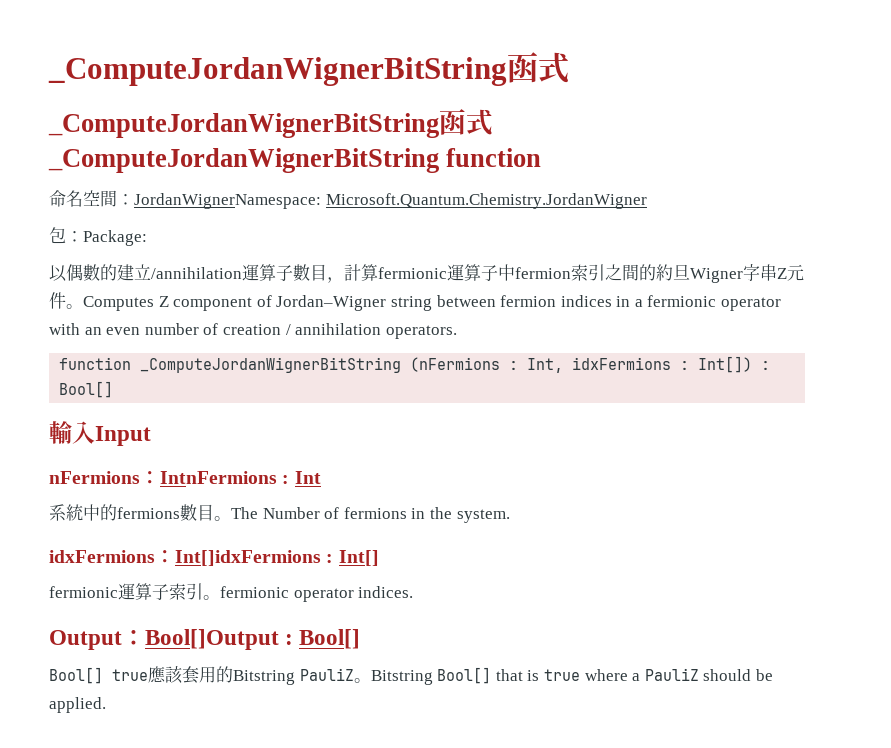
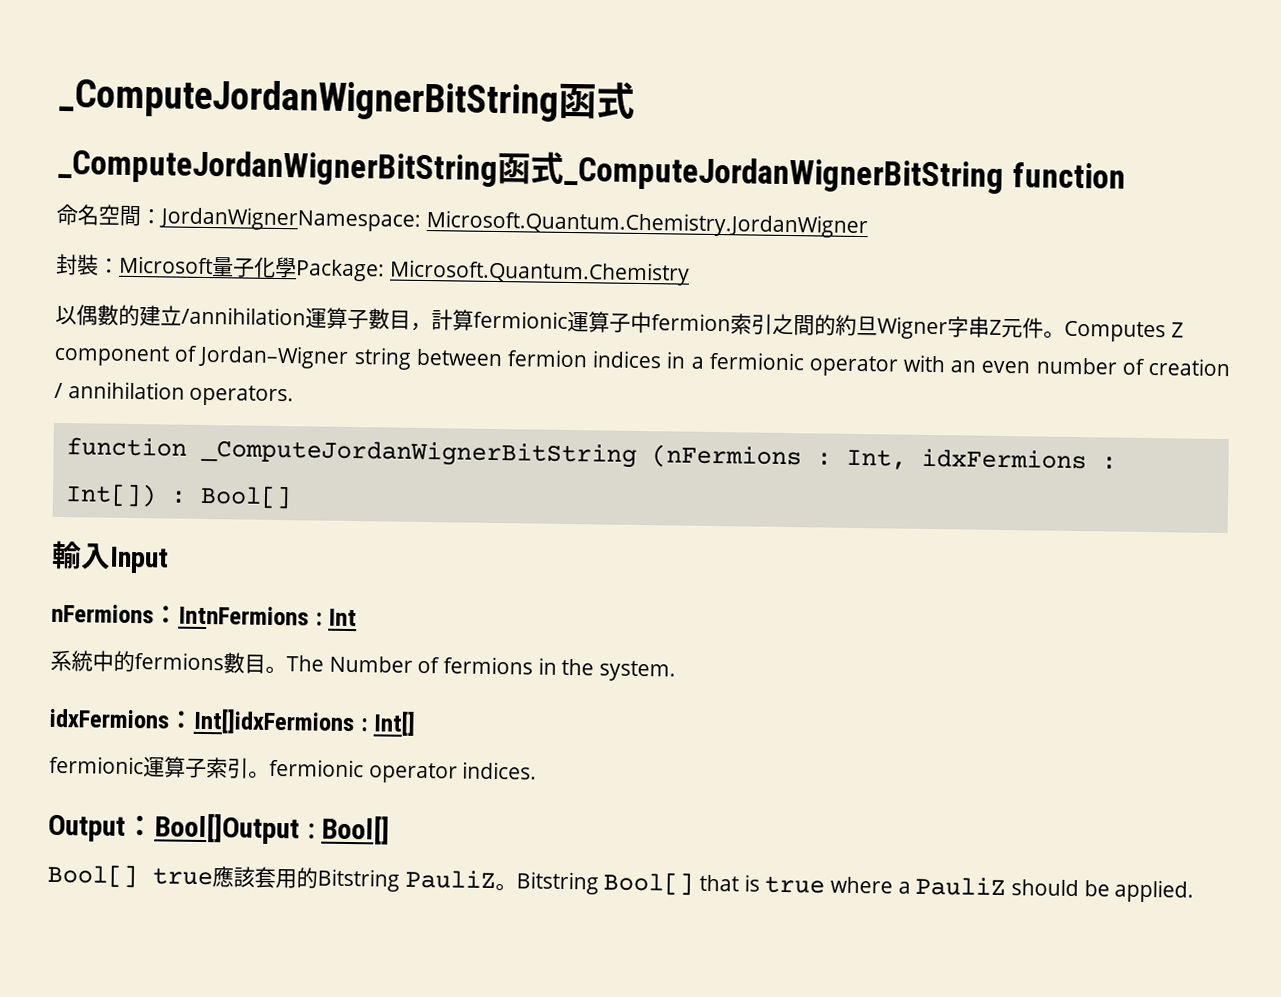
- 包：Package:
+ 封裝：Microsoft量子化學Package: Microsoft.Quantum.Chemistry

